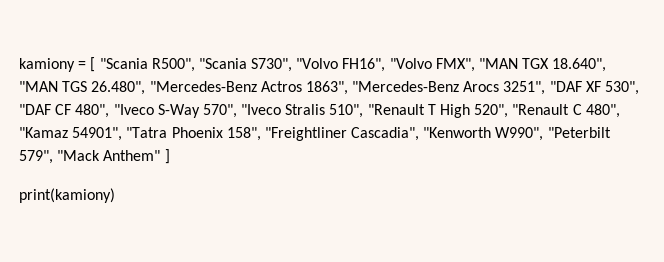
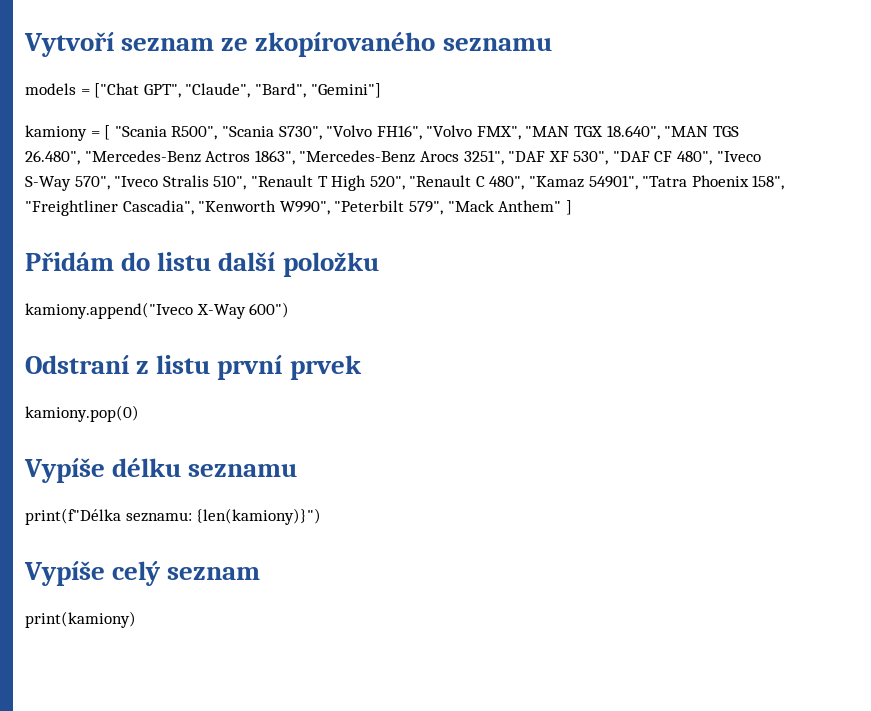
+ Vytvoří seznam ze zkopírovaného seznamu
+ models = ["Chat GPT", "Claude", "Bard", "Gemini"]
+ Přidám do listu další položku
+ kamiony.append("Iveco X-Way 600")
+ Odstraní z listu první prvek
+ kamiony.pop(0)
+ Vypíše délku seznamu
+ print(f"Délka seznamu: {len(kamiony)}")
+ Vypíše celý seznam

